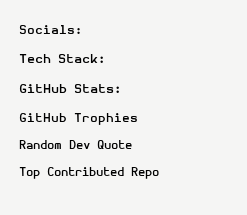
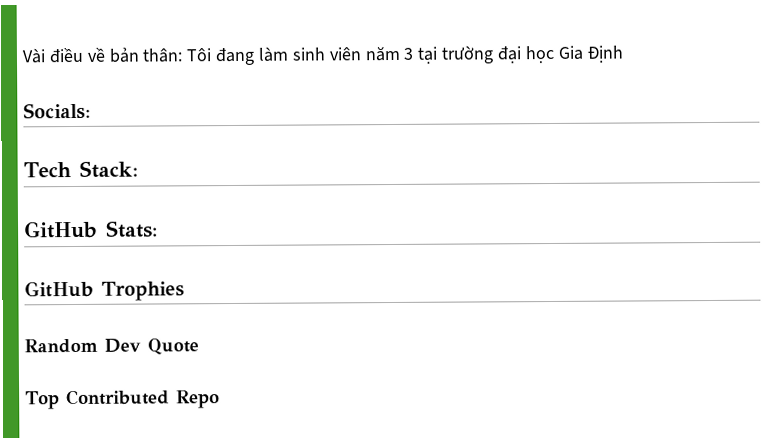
+ Vài điều về bản thân: Tôi đang làm sinh viên năm 3 tại trường đại học Gia Định

